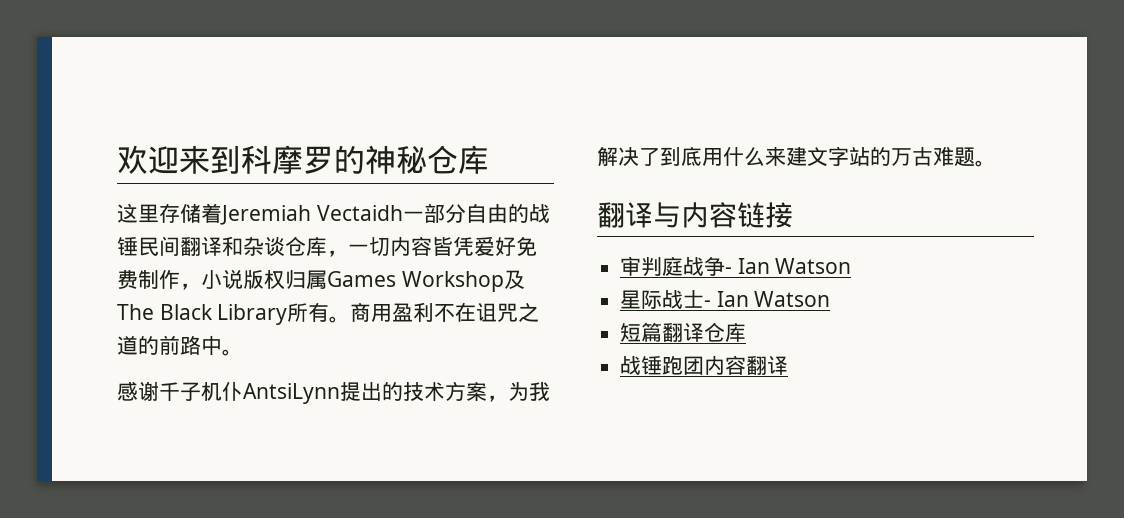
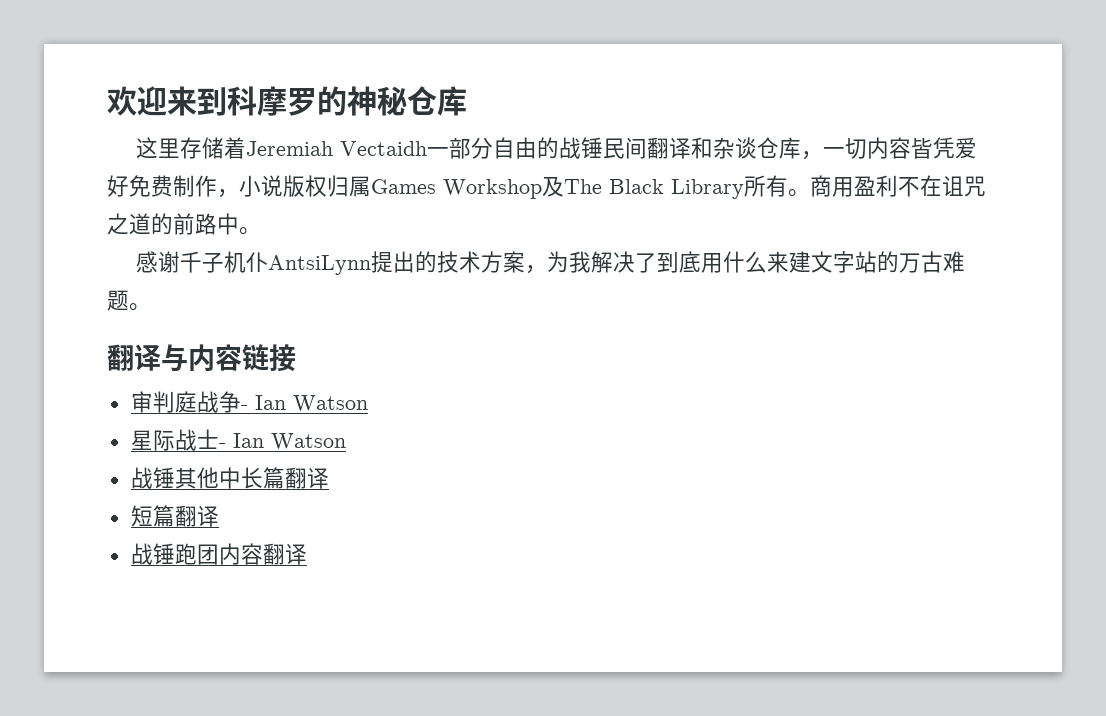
+ 战锤其他中长篇翻译
- 短篇翻译仓库
+ 短篇翻译

